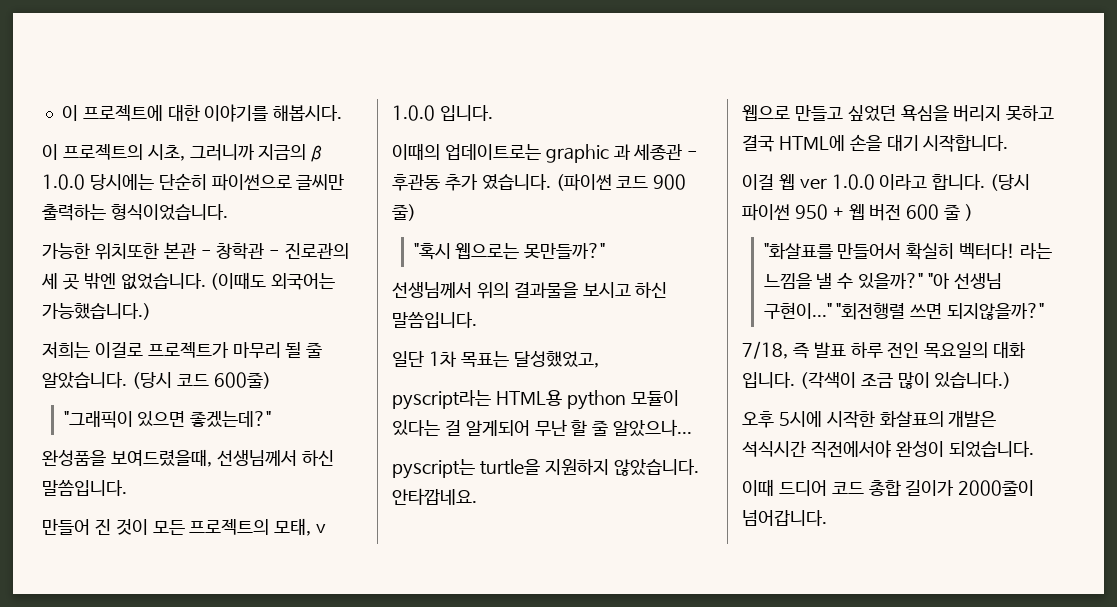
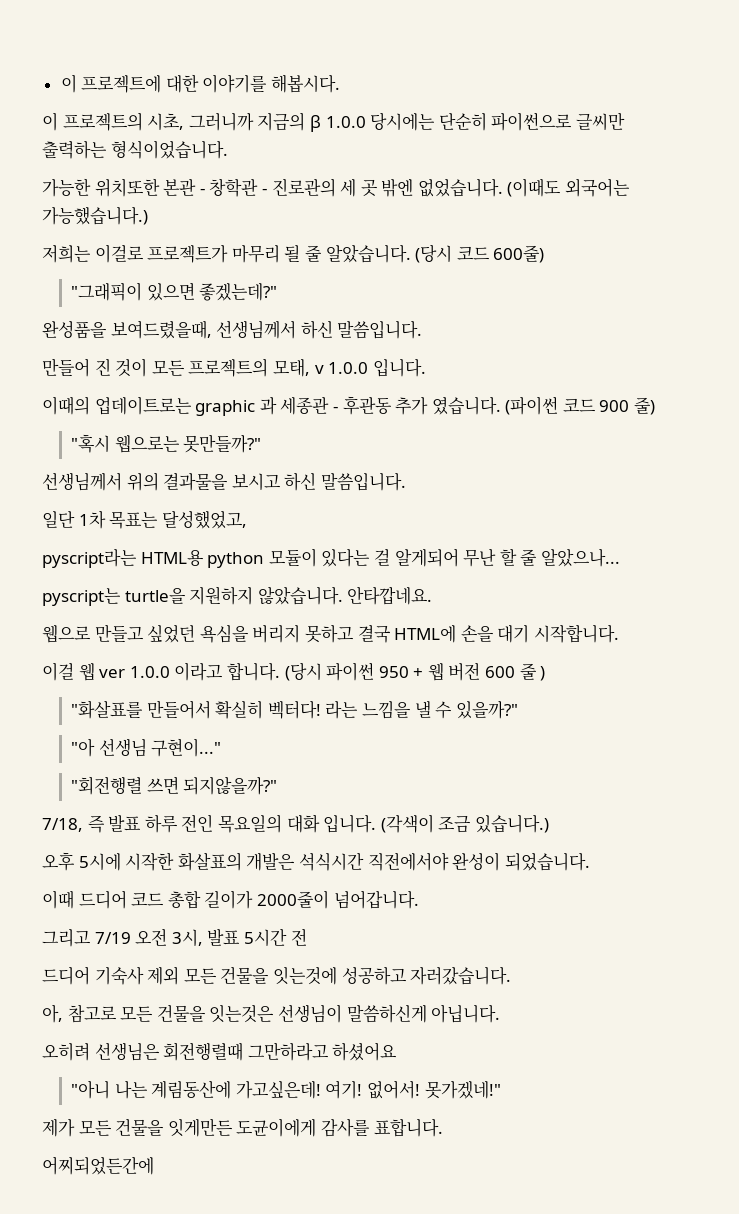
- 라는 느낌을 낼 수 있을까?" "아 선생님 구현이..." "회전행렬 쓰면 되지않을까?"
+ 라는 느낌을 낼 수 있을까?"
+ "아 선생님 구현이..."
+ "회전행렬 쓰면 되지않을까?"
- (각색이 조금 많이 있습니다.)
+ (각색이 조금 있습니다.)
+ 그리고 7/19 오전 3시, 발표 5시간 전
+ 드디어 기숙사 제외 모든 건물을 잇는것에 성공하고 자러갔습니다.
+ 아, 참고로 모든 건물을 잇는것은 선생님이 말씀하신게 아닙니다.
+ 오히려 선생님은 회전행렬때 그만하라고 하셨어요
+ "아니 나는 계림동산에 가고싶은데! 여기! 없어서! 못가겠네!"
+ 제가 모든 건물을 잇게만든 도균이에게 감사를 표합니다.
+ 어찌되었든간에

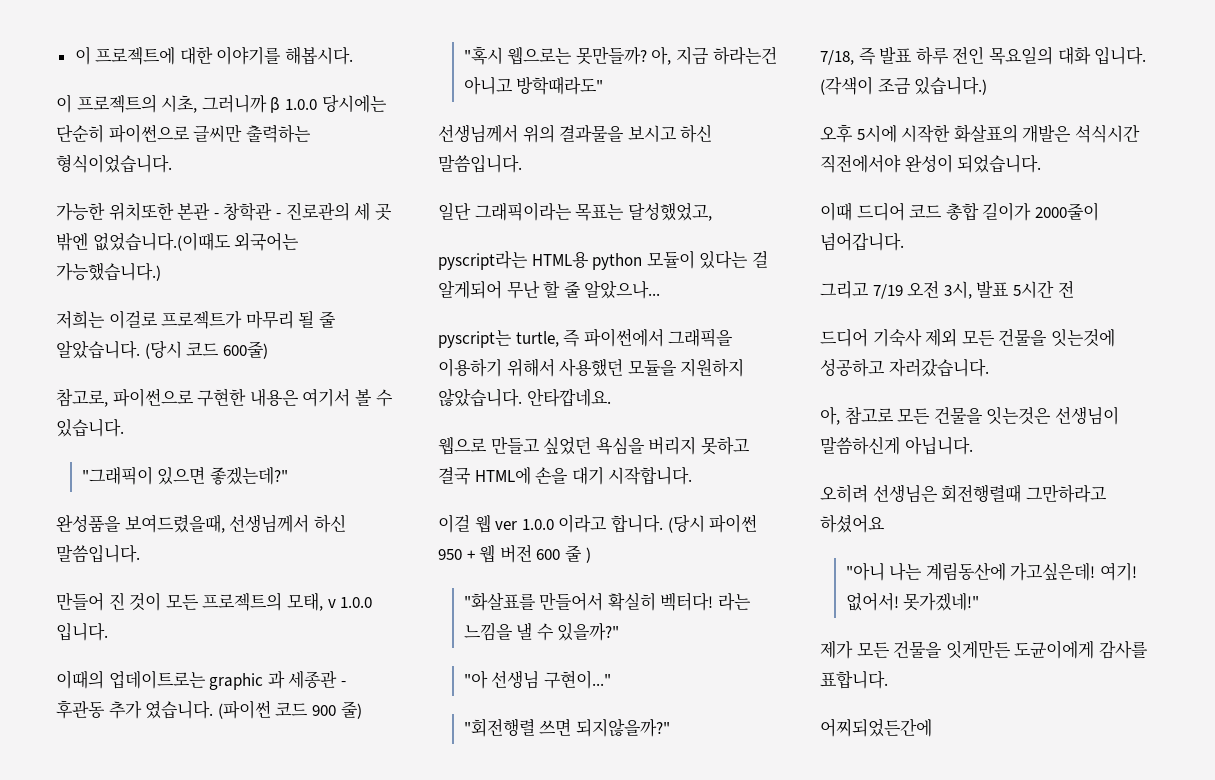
- 이 프로젝트의 시초, 그러니까 지금의 β 1.0.0 당시에는 단순히 파이썬으로 글씨만 출력하는 형식이었습니다.
+ 이 프로젝트의 시초, 그러니까 β 1.0.0 당시에는 단순히 파이썬으로 글씨만 출력하는 형식이었습니다.
- 가능한 위치또한 본관 - 창학관 - 진로관의 세 곳 밖엔 없었습니다. (이때도 외국어는 가능했습니다.)
+ 가능한 위치또한 본관 - 창학관 - 진로관의 세 곳 밖엔 없었습니다.(이때도 외국어는 가능했습니다.)
+ 참고로, 파이썬으로 구현한 내용은 여기서 볼 수 있습니다.
- "혹시 웹으로는 못만들까?"
+ "혹시 웹으로는 못만들까? 아, 지금 하라는건 아니고 방학때라도"
- 일단 1차 목표는 달성했었고,
+ 일단 그래픽이라는 목표는 달성했었고,
- pyscript는 turtle을 지원하지 않았습니다.
+ pyscript는 turtle, 즉 파이썬에서 그래픽을 이용하기 위해서 사용했던 모듈을 지원하지 않았습니다.

